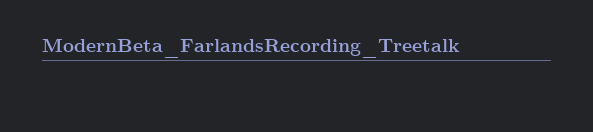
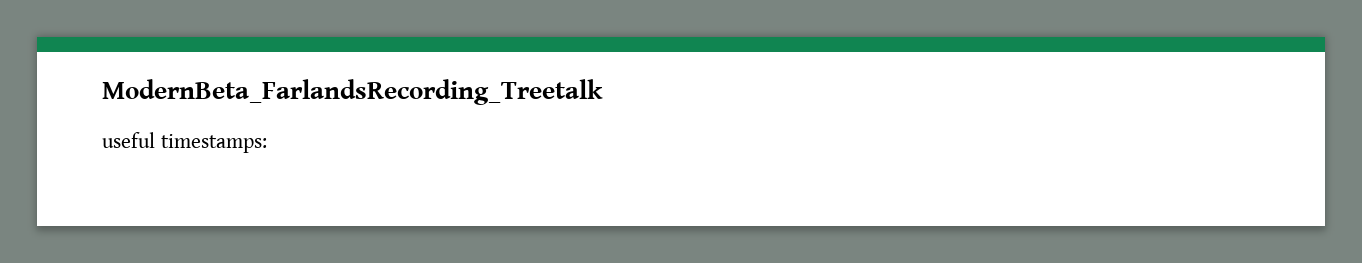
+ useful timestamps:

